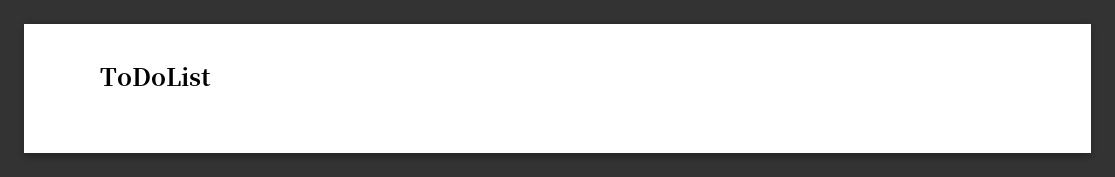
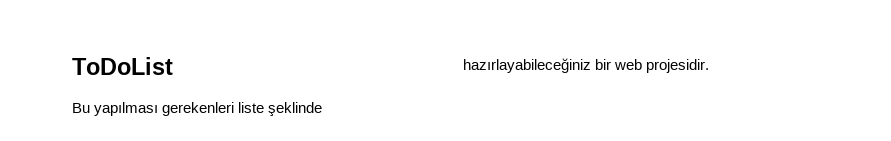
+ Bu yapılması gerekenleri liste şeklinde hazırlayabileceğiniz bir web projesidir.

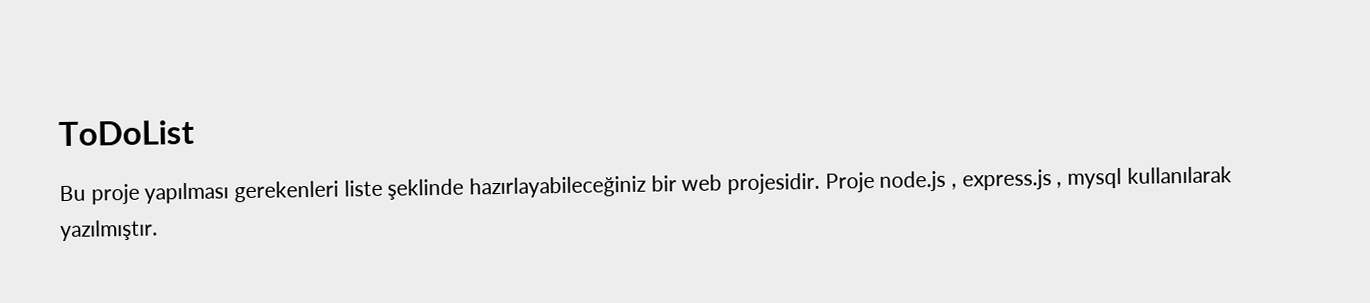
- Bu yapılması gerekenleri liste şeklinde hazırlayabileceğiniz bir web projesidir.
+ Bu proje yapılması gerekenleri liste şeklinde hazırlayabileceğiniz bir web projesidir.
+ Proje node.js , express.js , mysql kullanılarak yazılmıştır.

